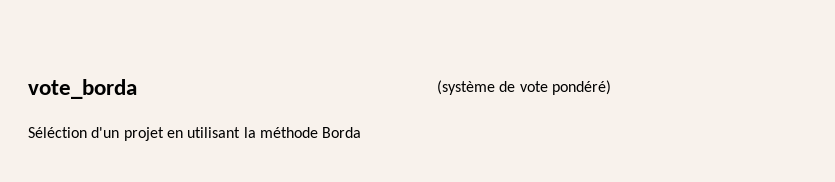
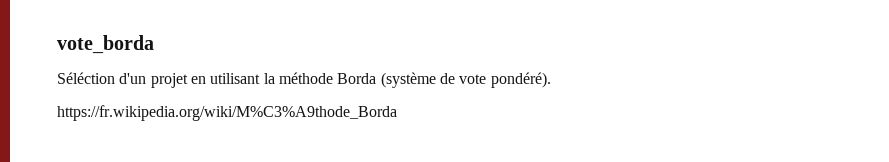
- Séléction d'un projet en utilisant la méthode Borda (système de vote pondéré)
+ Séléction d'un projet en utilisant la méthode Borda (système de vote pondéré).
+ https://fr.wikipedia.org/wiki/M%C3%A9thode_Borda

